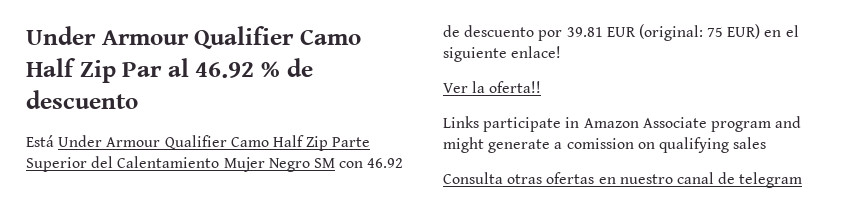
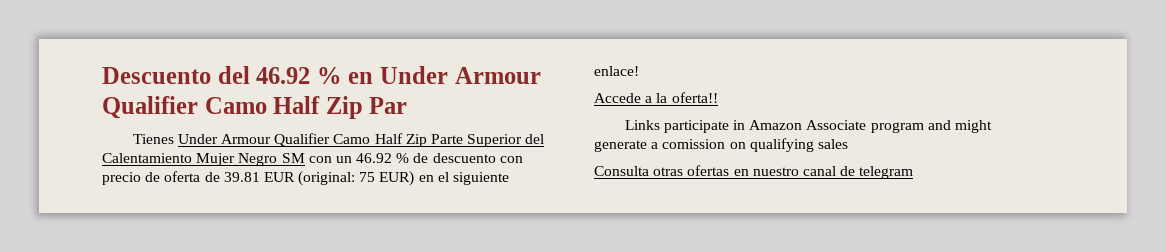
- Under Armour Qualifier Camo Half Zip Par al 46.92 % de descuento
- Está Under Armour Qualifier Camo Half Zip Parte Superior del Calentamiento Mujer Negro SM con 46.92 de descuento por 39.81 EUR (original: 75 EUR) en el siguiente enlace!
+ Descuento del 46.92 % en Under Armour Qualifier Camo Half Zip Par
+ Tienes Under Armour Qualifier Camo Half Zip Parte Superior del Calentamiento Mujer Negro SM con un 46.92 % de descuento con precio de oferta de 39.81 EUR (original: 75 EUR) en el siguiente enlace!
- Ver la oferta!!
+ Accede a la oferta!!

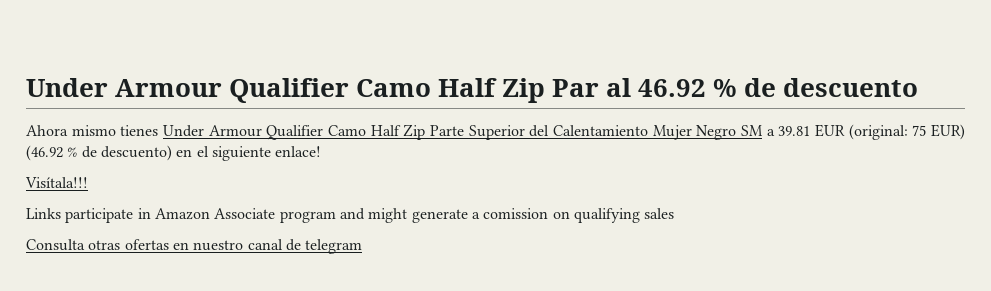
- Descuento del 46.92 % en Under Armour Qualifier Camo Half Zip Par
- Tienes Under Armour Qualifier Camo Half Zip Parte Superior del Calentamiento Mujer Negro SM con un 46.92 % de descuento con precio de oferta de 39.81 EUR (original: 75 EUR) en el siguiente enlace!
+ Under Armour Qualifier Camo Half Zip Par al 46.92 % de descuento
+ Ahora mismo tienes Under Armour Qualifier Camo Half Zip Parte Superior del Calentamiento Mujer Negro SM a 39.81 EUR (original: 75 EUR) (46.92 % de descuento) en el siguiente enlace!
- Accede a la oferta!!
+ Visítala!!!

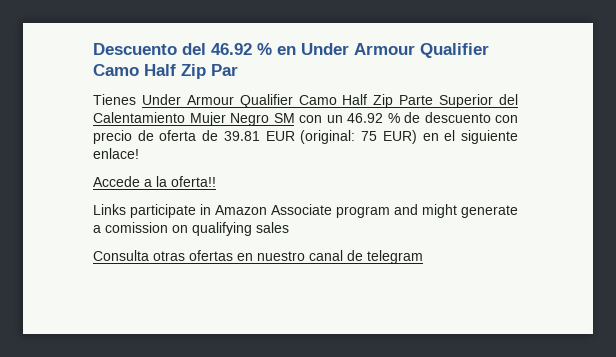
- Under Armour Qualifier Camo Half Zip Par al 46.92 % de descuento
- Ahora mismo tienes Under Armour Qualifier Camo Half Zip Parte Superior del Calentamiento Mujer Negro SM a 39.81 EUR (original: 75 EUR) (46.92 % de descuento) en el siguiente enlace!
+ Descuento del 46.92 % en Under Armour Qualifier Camo Half Zip Par
+ Tienes Under Armour Qualifier Camo Half Zip Parte Superior del Calentamiento Mujer Negro SM con un 46.92 % de descuento con precio de oferta de 39.81 EUR (original: 75 EUR) en el siguiente enlace!
- Visítala!!!
+ Accede a la oferta!!

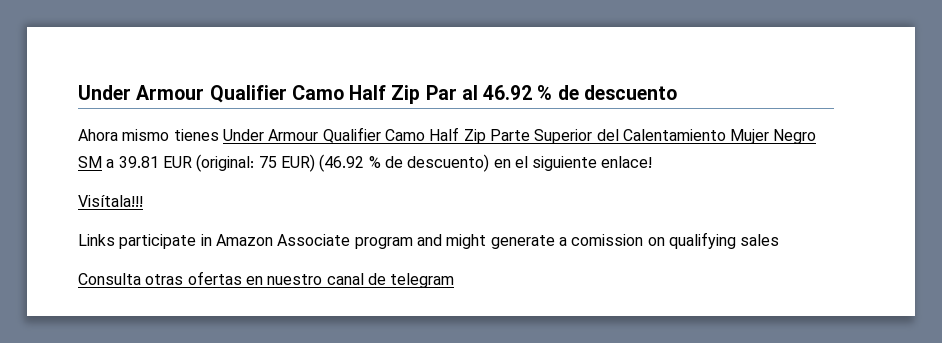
- Descuento del 46.92 % en Under Armour Qualifier Camo Half Zip Par
- Tienes Under Armour Qualifier Camo Half Zip Parte Superior del Calentamiento Mujer Negro SM con un 46.92 % de descuento con precio de oferta de 39.81 EUR (original: 75 EUR) en el siguiente enlace!
+ Under Armour Qualifier Camo Half Zip Par al 46.92 % de descuento
+ Ahora mismo tienes Under Armour Qualifier Camo Half Zip Parte Superior del Calentamiento Mujer Negro SM a 39.81 EUR (original: 75 EUR) (46.92 % de descuento) en el siguiente enlace!
- Accede a la oferta!!
+ Visítala!!!

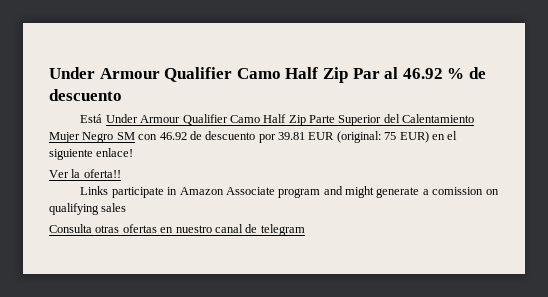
- Ahora mismo tienes Under Armour Qualifier Camo Half Zip Parte Superior del Calentamiento Mujer Negro SM a 39.81 EUR (original: 75 EUR) (46.92 % de descuento) en el siguiente enlace!
+ Está Under Armour Qualifier Camo Half Zip Parte Superior del Calentamiento Mujer Negro SM con 46.92 de descuento por 39.81 EUR (original: 75 EUR) en el siguiente enlace!
- Visítala!!!
+ Ver la oferta!!

